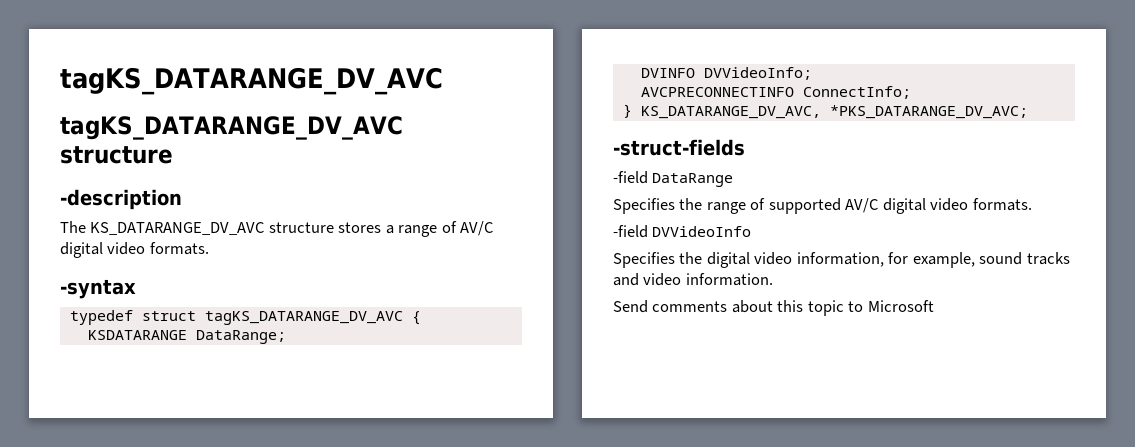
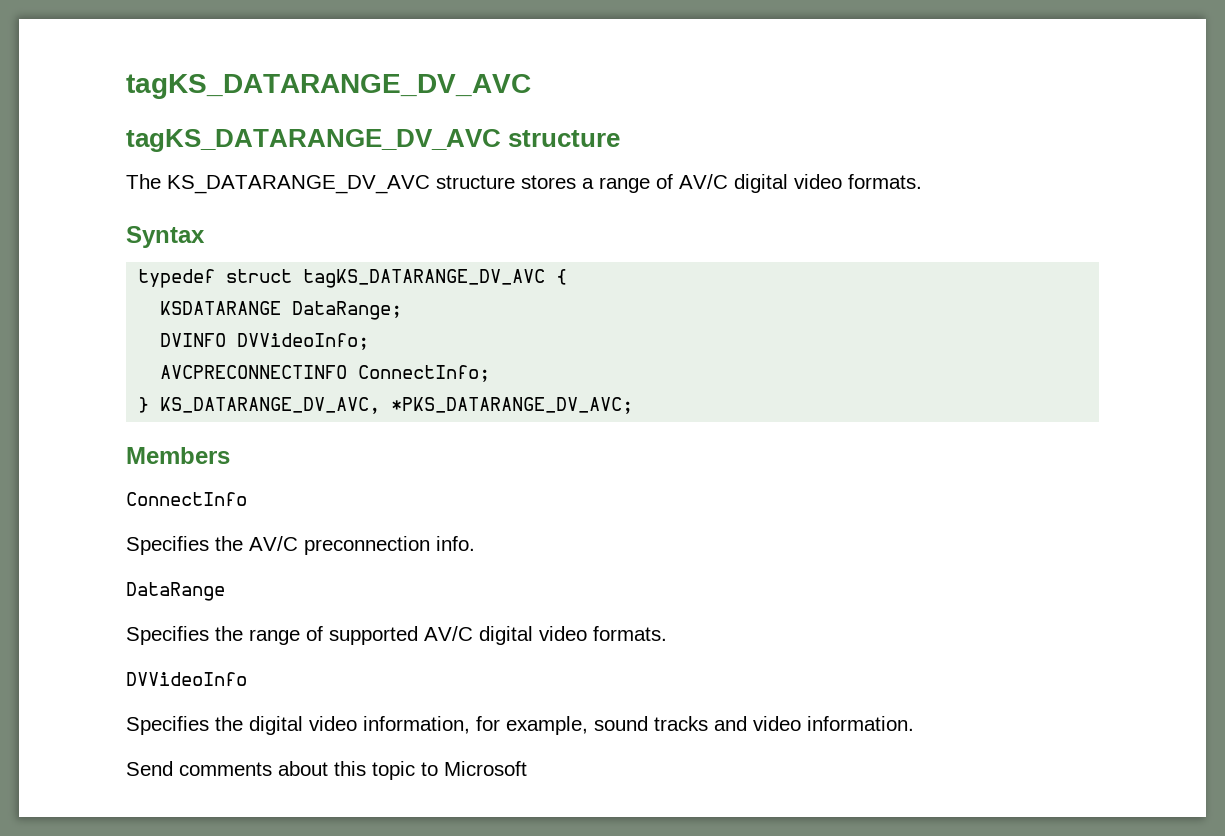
- -description
- -syntax
+ Syntax
- -struct-fields
- -field DataRange
+ Members
+ ConnectInfo
+ Specifies the AV/C preconnection info.
+ DataRange
- -field DVVideoInfo
+ DVVideoInfo

